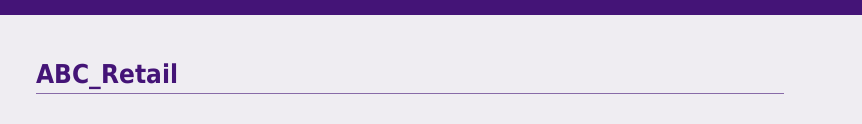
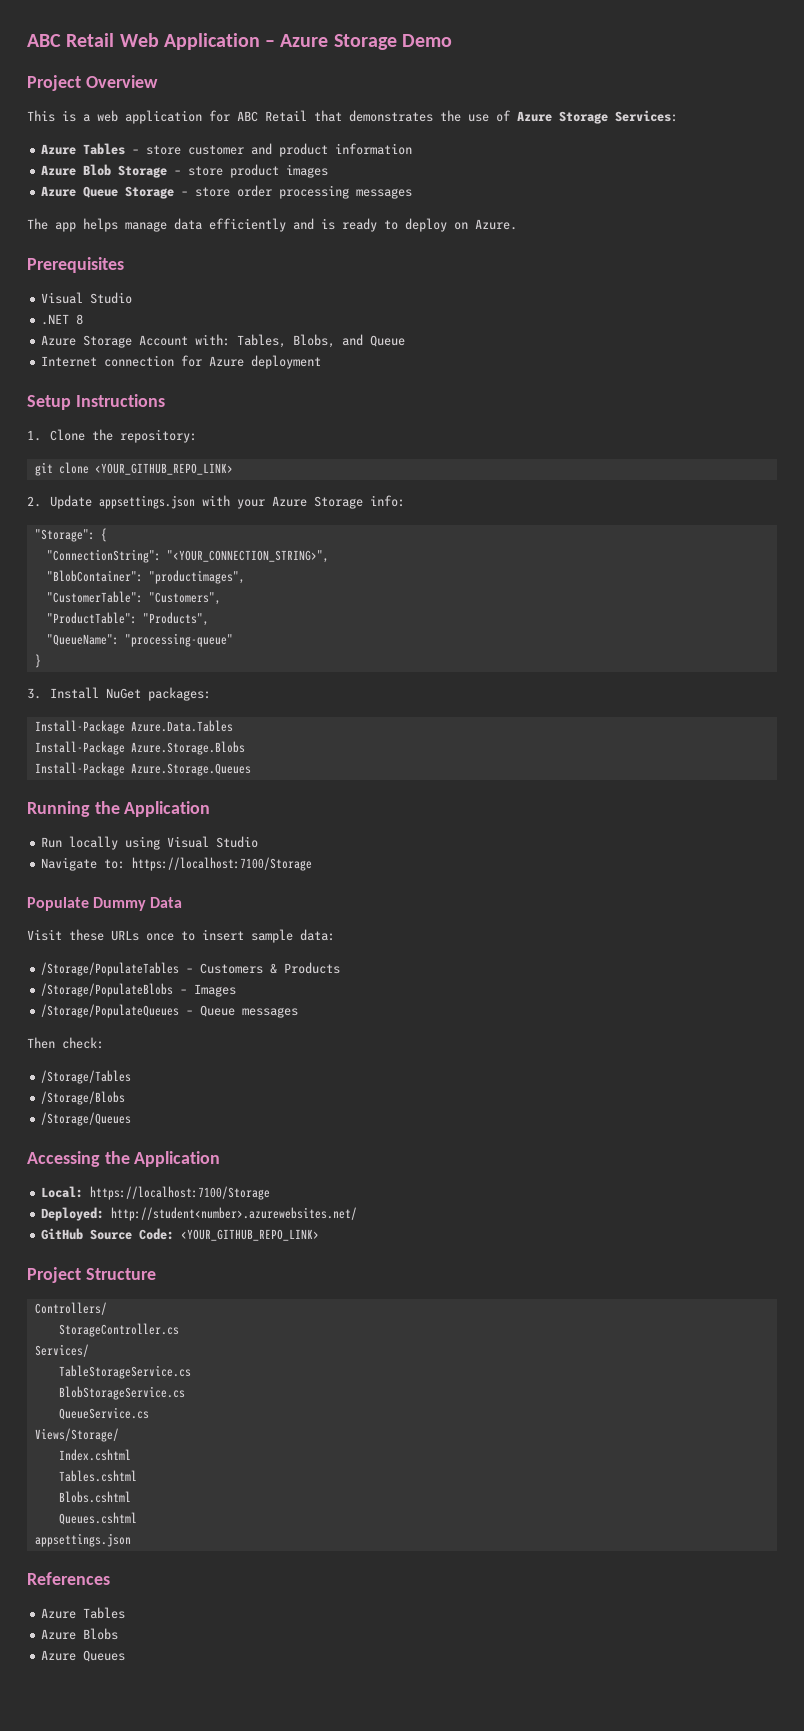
- ABC_Retail
+ ABC Retail Web Application – Azure Storage Demo
+ Project Overview
+ This is a web application for ABC Retail that demonstrates the use of Azure Storage Services:
+ Azure Tables – store customer and product information
+ Azure Blob Storage – store product images
+ Azure Queue Storage – store order processing messages
+ The app helps manage data efficiently and is ready to deploy on Azure.
+ Prerequisites
+ Visual Studio
+ .NET 8
+ Azure Storage Account with: Tables, Blobs, and Queue
+ Internet connection for Azure deployment
+ Setup Instructions
+ 1. Clone the repository:
+ git clone <YOUR_GITHUB_REPO_LINK>
+ 2. Update appsettings.json with your Azure Storage info:
+ "Storage": {
+ "ConnectionString": "<YOUR_CONNECTION_STRING>",
+ "BlobContainer": "productimages",
+ "CustomerTable": "Customers",
+ "ProductTable": "Products",
+ "QueueName": "processing-queue"
+ }
+ 3. Install NuGet packages:
+ Install-Package Azure.Data.Tables
+ Install-Package Azure.Storage.Blobs
+ Install-Package Azure.Storage.Queues
+ Running the Application
+ Run locally using Visual Studio
+ Navigate to: https://localhost:7100/Storage
+ Populate Dummy Data
+ Visit these URLs once to insert sample data:
+ /Storage/PopulateTables – Customers & Products
+ /Storage/PopulateBlobs – Images
+ /Storage/PopulateQueues – Queue messages
+ Then check:
+ /Storage/Tables
+ /Storage/Blobs
+ /Storage/Queues
+ Accessing the Application
+ Local: https://localhost:7100/Storage
+ Deployed: http://student<number>.azurewebsites.net/
+ GitHub Source Code: <YOUR_GITHUB_REPO_LINK>
+ Project Structure
+ Controllers/
+ StorageController.cs
+ Services/
+ TableStorageService.cs
+ BlobStorageService.cs
+ QueueService.cs
+ Views/Storage/
+ Index.cshtml
+ Tables.cshtml
+ Blobs.cshtml
+ Queues.cshtml
+ appsettings.json
+ References
+ Azure Tables
+ Azure Blobs
+ Azure Queues

